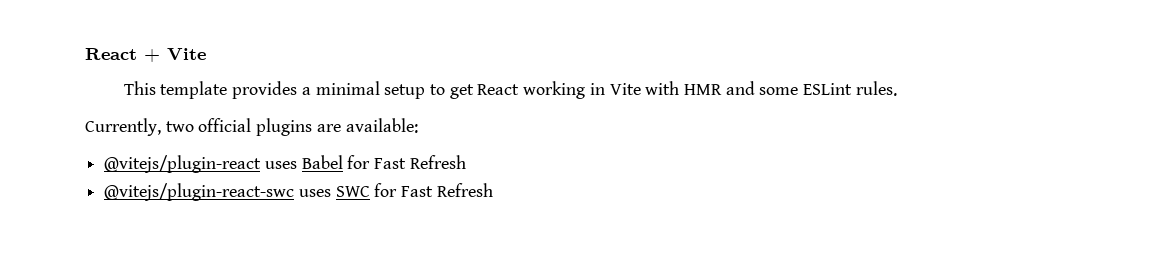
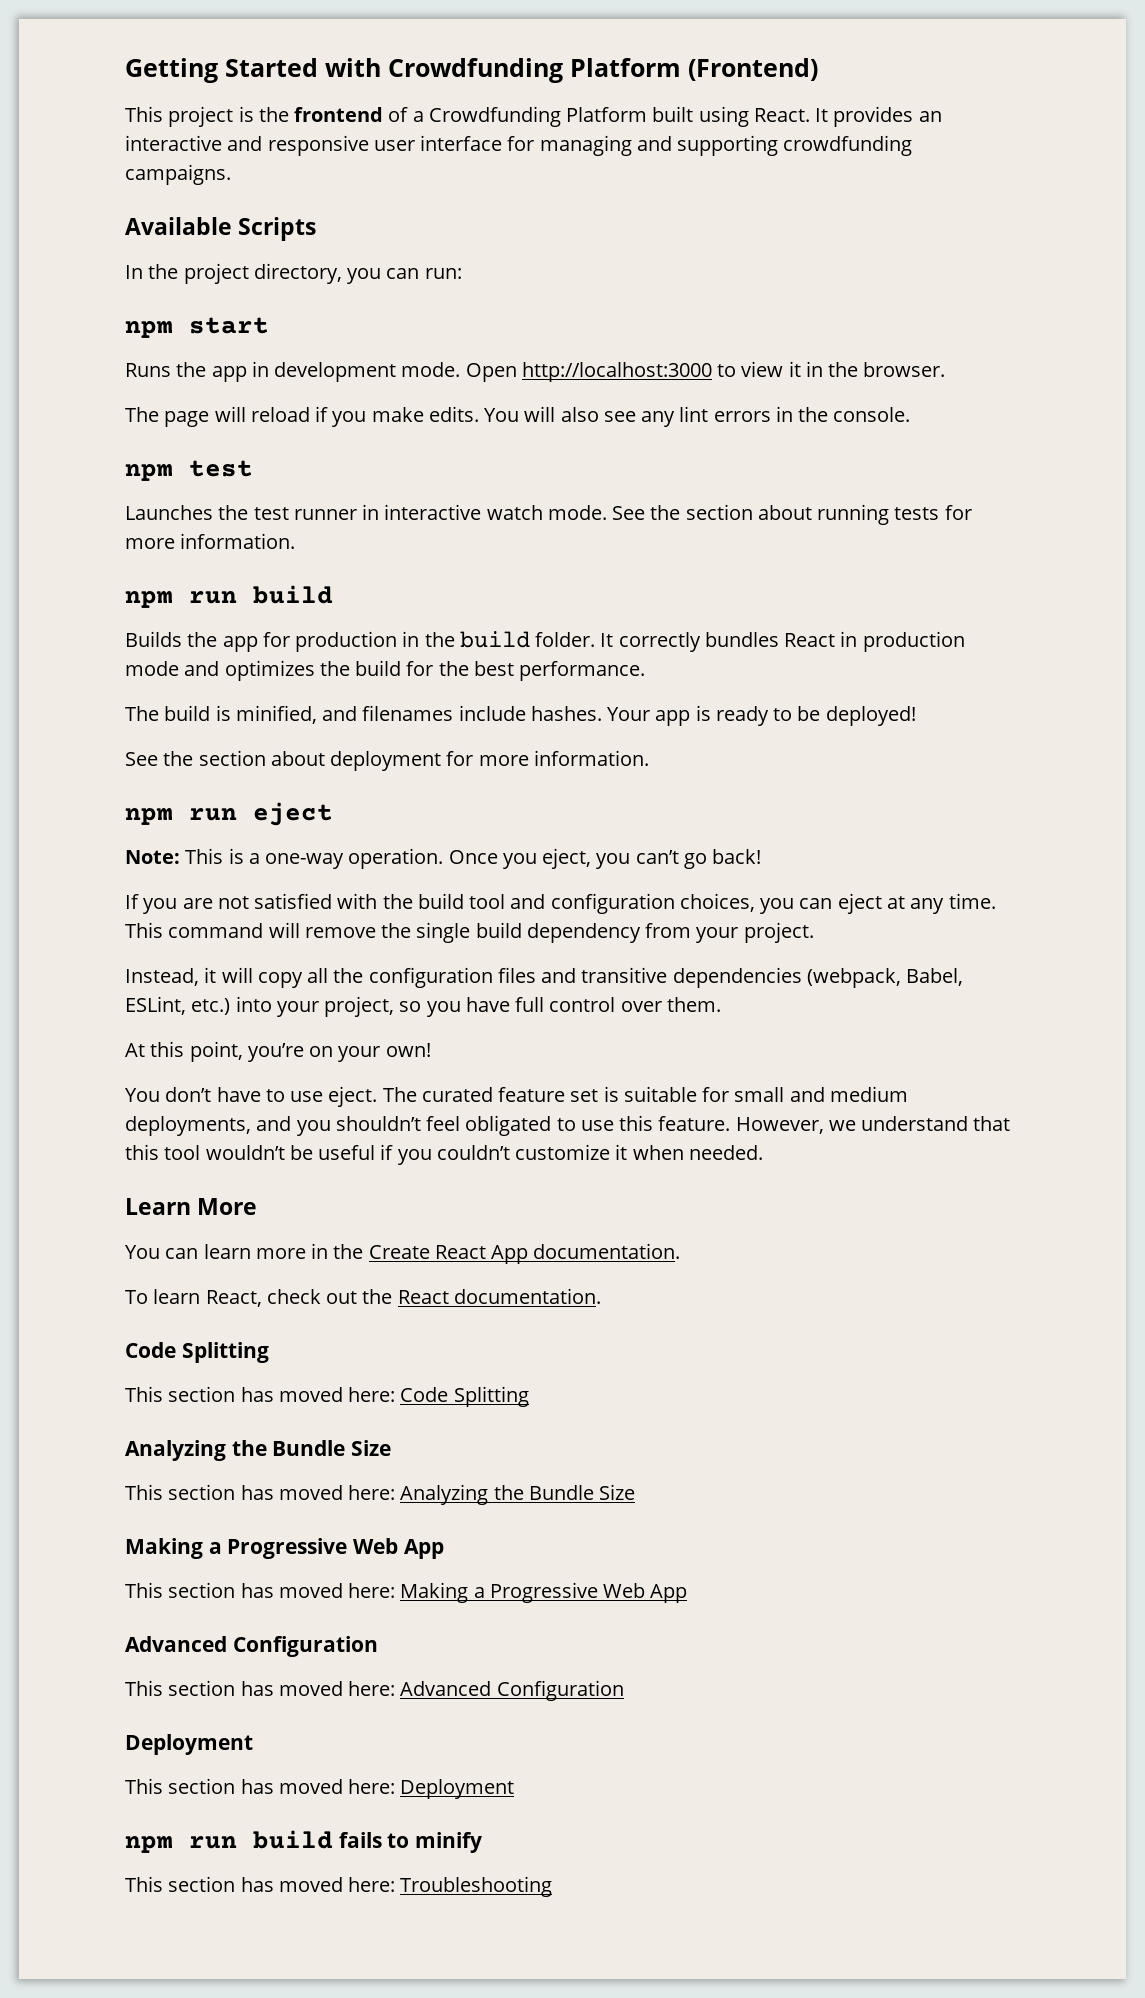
- React + Vite
- This template provides a minimal setup to get React working in Vite with HMR and some ESLint rules.
- Currently, two official plugins are available:
- @vitejs/plugin-react uses Babel for Fast Refresh
- @vitejs/plugin-react-swc uses SWC for Fast Refresh
+ Getting Started with Crowdfunding Platform (Frontend)
+ This project is the frontend of a Crowdfunding Platform built using React. It provides an interactive and responsive user interface for managing and supporting crowdfunding campaigns.
+ Available Scripts
+ In the project directory, you can run:
+ npm start
+ Runs the app in development mode. Open http://localhost:3000 to view it in the browser.
+ The page will reload if you make edits. You will also see any lint errors in the console.
+ npm test
+ Launches the test runner in interactive watch mode. See the section about running tests for more information.
+ npm run build
+ Builds the app for production in the build folder. It correctly bundles React in production mode and optimizes the build for the best performance.
+ The build is minified, and filenames include hashes. Your app is ready to be deployed!
+ See the section about deployment for more information.
+ npm run eject
+ Note: This is a one-way operation. Once you eject, you can’t go back!
+ If you are not satisfied with the build tool and configuration choices, you can eject at any time. This command will remove the single build dependency from your project.
+ Instead, it will copy all the configuration files and transitive dependencies (webpack, Babel, ESLint, etc.) into your project, so you have full control over them.
+ At this point, you’re on your own!
+ You don’t have to use eject. The curated feature set is suitable for small and medium deployments, and you shouldn’t feel obligated to use this feature. However, we understand that this tool wouldn’t be useful if you couldn’t customize it when needed.
+ Learn More
+ You can learn more in the Create React App documentation.
+ To learn React, check out the React documentation.
+ Code Splitting
+ This section has moved here: Code Splitting
+ Analyzing the Bundle Size
+ This section has moved here: Analyzing the Bundle Size
+ Making a Progressive Web App
+ This section has moved here: Making a Progressive Web App
+ Advanced Configuration
+ This section has moved here: Advanced Configuration
+ Deployment
+ This section has moved here: Deployment
+ npm run build fails to minify
+ This section has moved here: Troubleshooting

